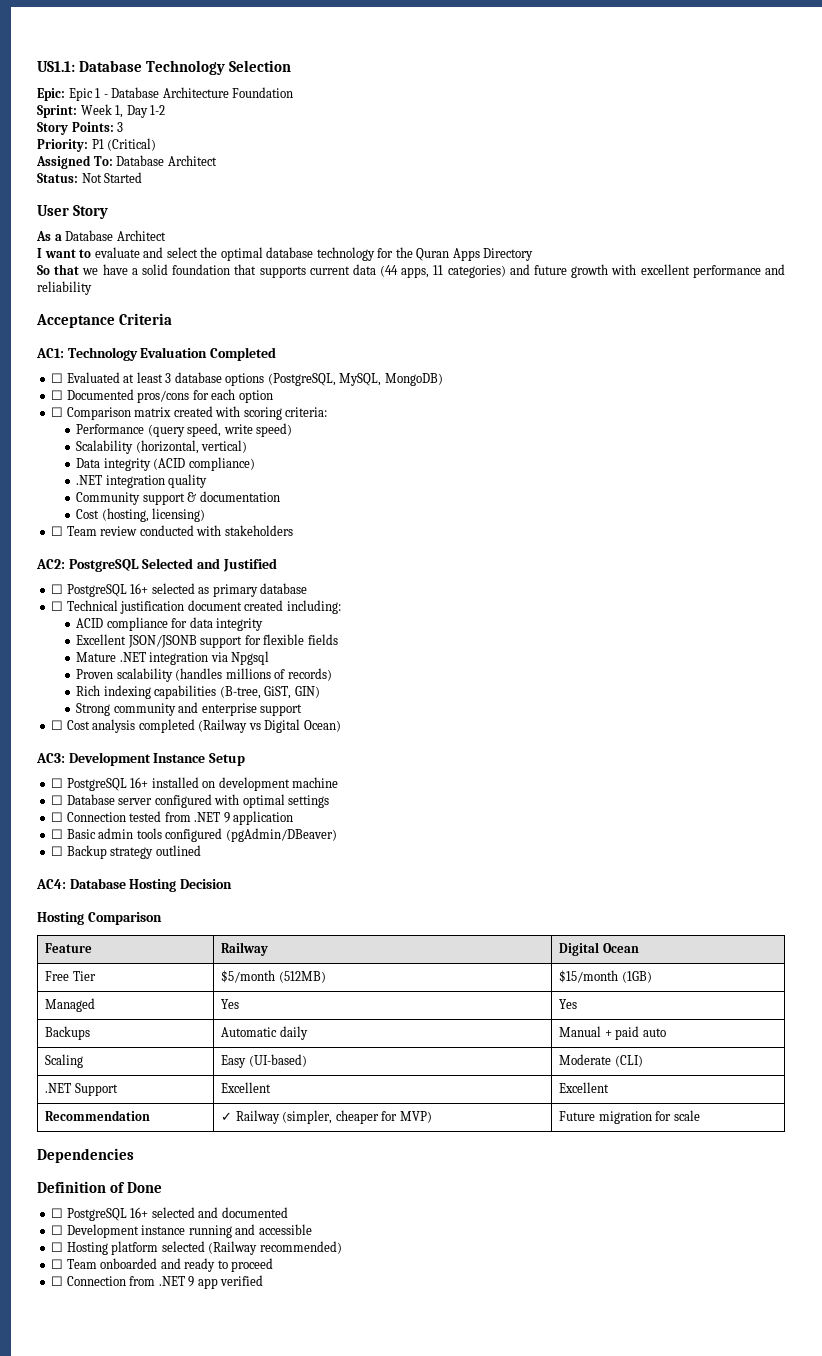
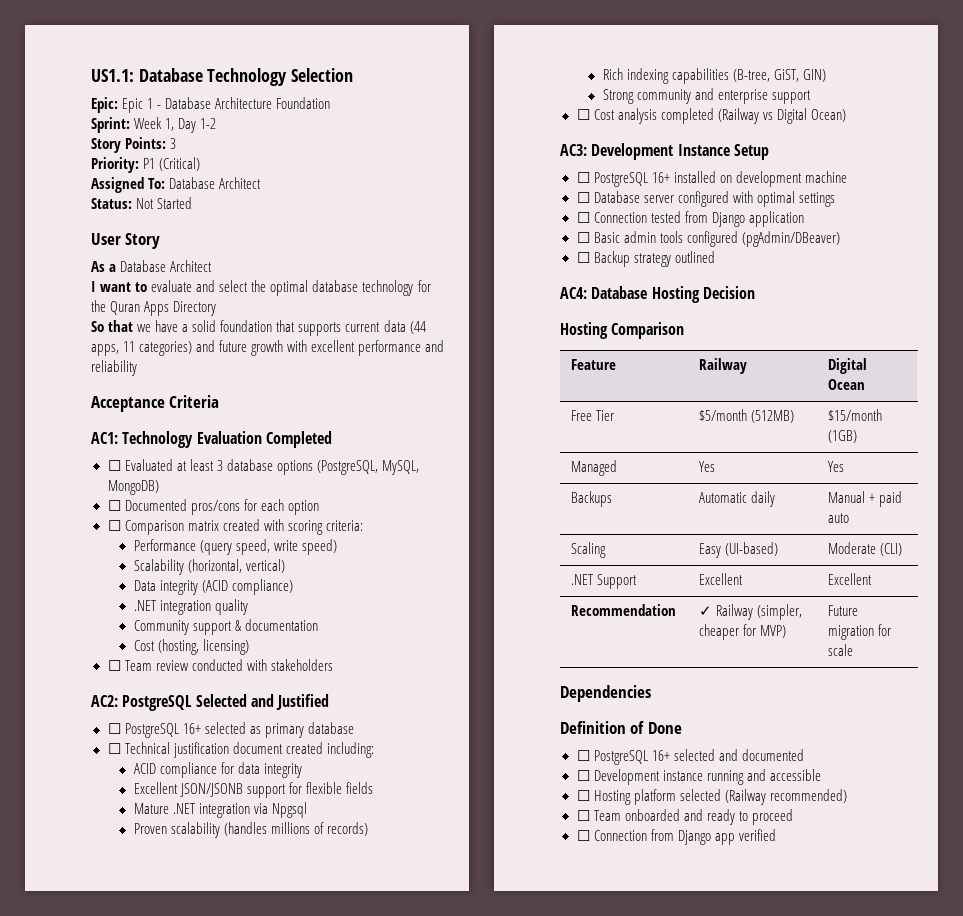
- ☐ Connection tested from .NET 9 application
+ ☐ Connection tested from Django application
- ☐ Connection from .NET 9 app verified
+ ☐ Connection from Django app verified

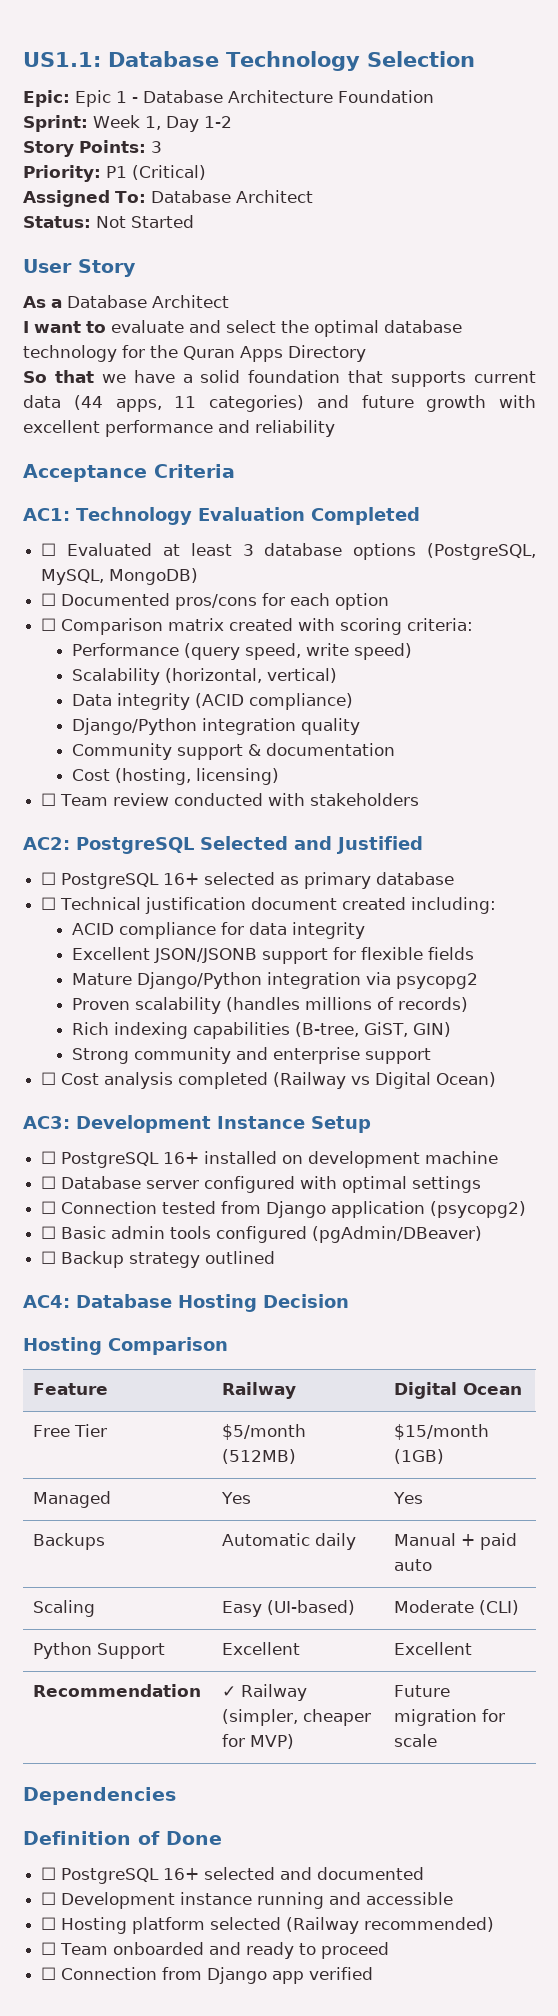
- .NET integration quality
+ Django/Python integration quality
- Mature .NET integration via Npgsql
+ Mature Django/Python integration via psycopg2
- ☐ Connection tested from Django application
+ ☐ Connection tested from Django application (psycopg2)
- .NET Support | Excellent | Excellent
+ Python Support | Excellent | Excellent

